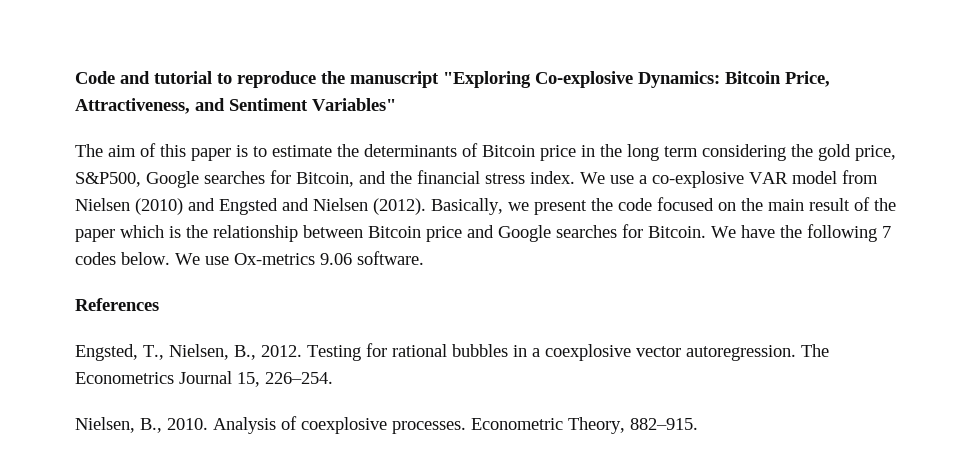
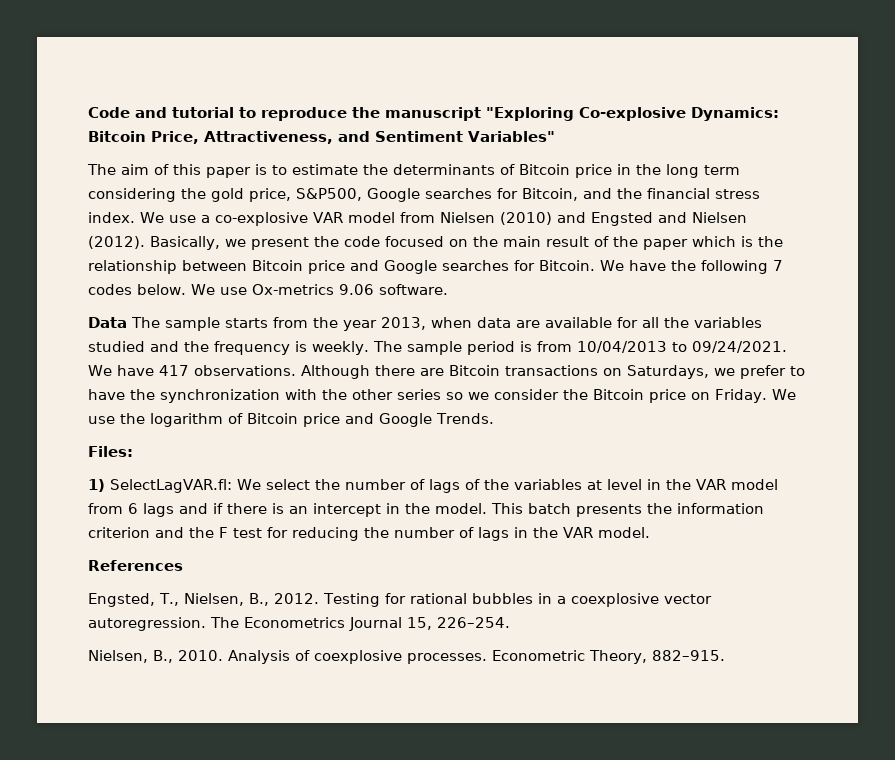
+ Data The sample starts from the year 2013, when data are available for all the variables studied and the frequency is weekly. The sample period is from 10/04/2013 to 09/24/2021. We have 417 observations. Although there are Bitcoin transactions on Saturdays, we prefer to have the synchronization with the other series so we consider the Bitcoin price on Friday. We use the logarithm of Bitcoin price and Google Trends.
+ Files:
+ 1) SelectLagVAR.fl: We select the number of lags of the variables at level in the VAR model from 6 lags and if there is an intercept in the model. This batch presents the information criterion and the F test for reducing the number of lags in the VAR model.

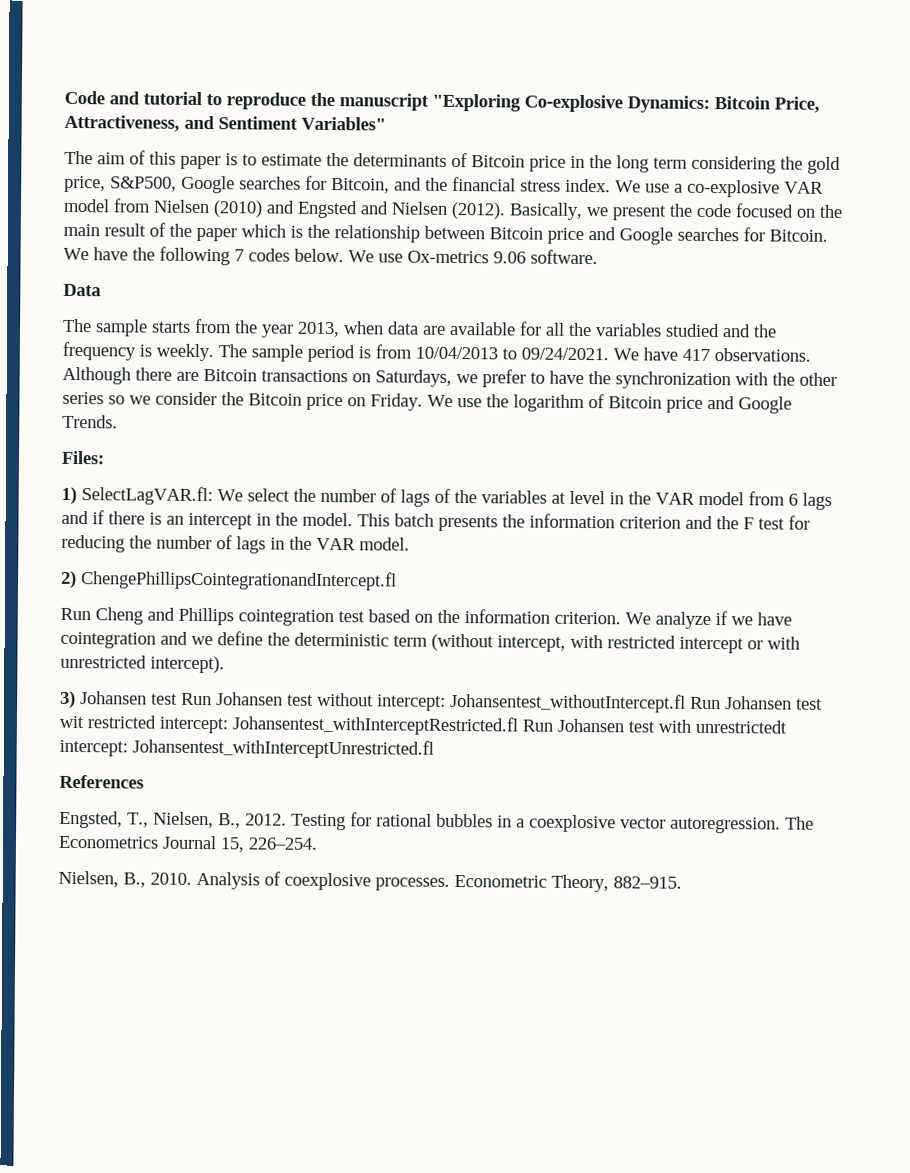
- Data The sample starts from the year 2013, when data are available for all the variables studied and the frequency is weekly.
+ Data
+ The sample starts from the year 2013, when data are available for all the variables studied and the frequency is weekly.
+ 2) ChengePhillipsCointegrationandIntercept.fl
+ Run Cheng and Phillips cointegration test based on the information criterion. We analyze if we have cointegration and we define the deterministic term (without intercept, with restricted intercept or with unrestricted intercept).
+ 3) Johansen test Run Johansen test without intercept: Johansentest_withoutIntercept.fl Run Johansen test wit restricted intercept: Johansentest_withInterceptRestricted.fl Run Johansen test with unrestrictedt intercept: Johansentest_withInterceptUnrestricted.fl

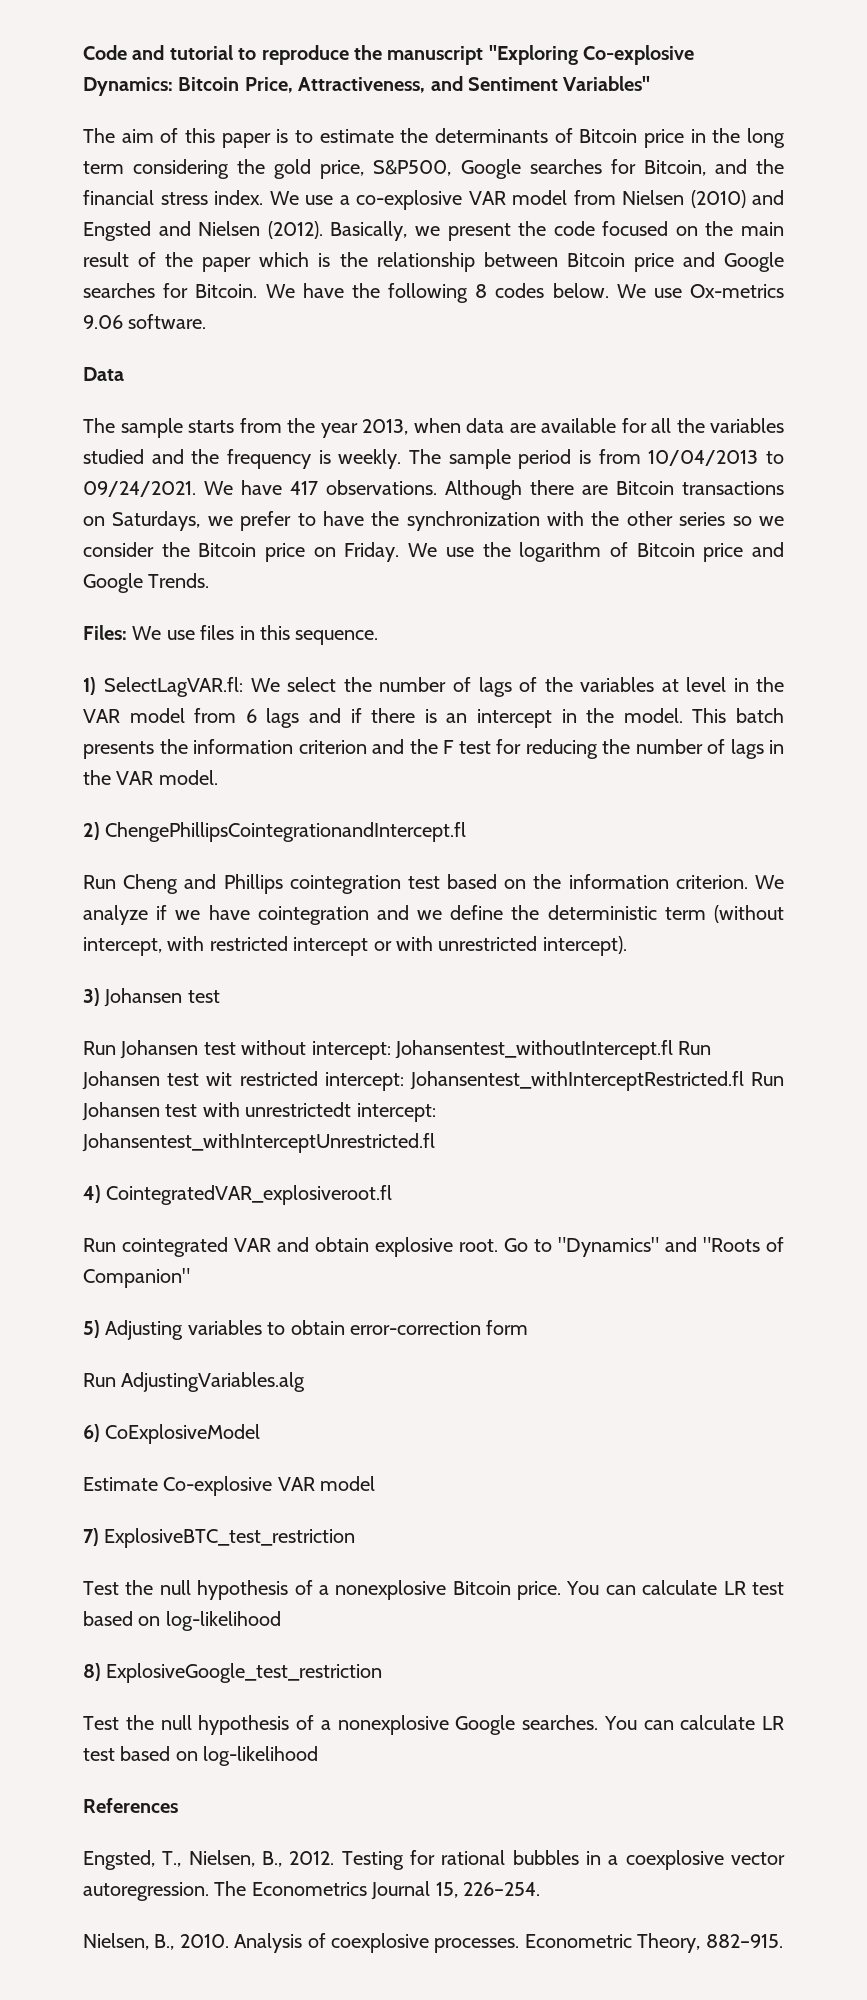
- We have the following 7 codes below.
+ We have the following 8 codes below.
- Files:
+ Files: We use files in this sequence.
- 3) Johansen test Run Johansen test without intercept: Johansentest_withoutIntercept.fl Run Johansen test wit restricted intercept: Johansentest_withInterceptRestricted.fl Run Johansen test with unrestrictedt intercept: Johansentest_withInterceptUnrestricted.fl
+ 3) Johansen test
+ Run Johansen test without intercept: Johansentest_withoutIntercept.fl Run Johansen test wit restricted intercept: Johansentest_withInterceptRestricted.fl Run Johansen test with unrestrictedt intercept: Johansentest_withInterceptUnrestricted.fl
+ 4) CointegratedVAR_explosiveroot.fl
+ Run cointegrated VAR and obtain explosive root. Go to "Dynamics" and "Roots of Companion"
+ 5) Adjusting variables to obtain error-correction form
+ Run AdjustingVariables.alg
+ 6) CoExplosiveModel
+ Estimate Co-explosive VAR model
+ 7) ExplosiveBTC_test_restriction
+ Test the null hypothesis of a nonexplosive Bitcoin price. You can calculate LR test based on log-likelihood
+ 8) ExplosiveGoogle_test_restriction
+ Test the null hypothesis of a nonexplosive Google searches. You can calculate LR test based on log-likelihood

